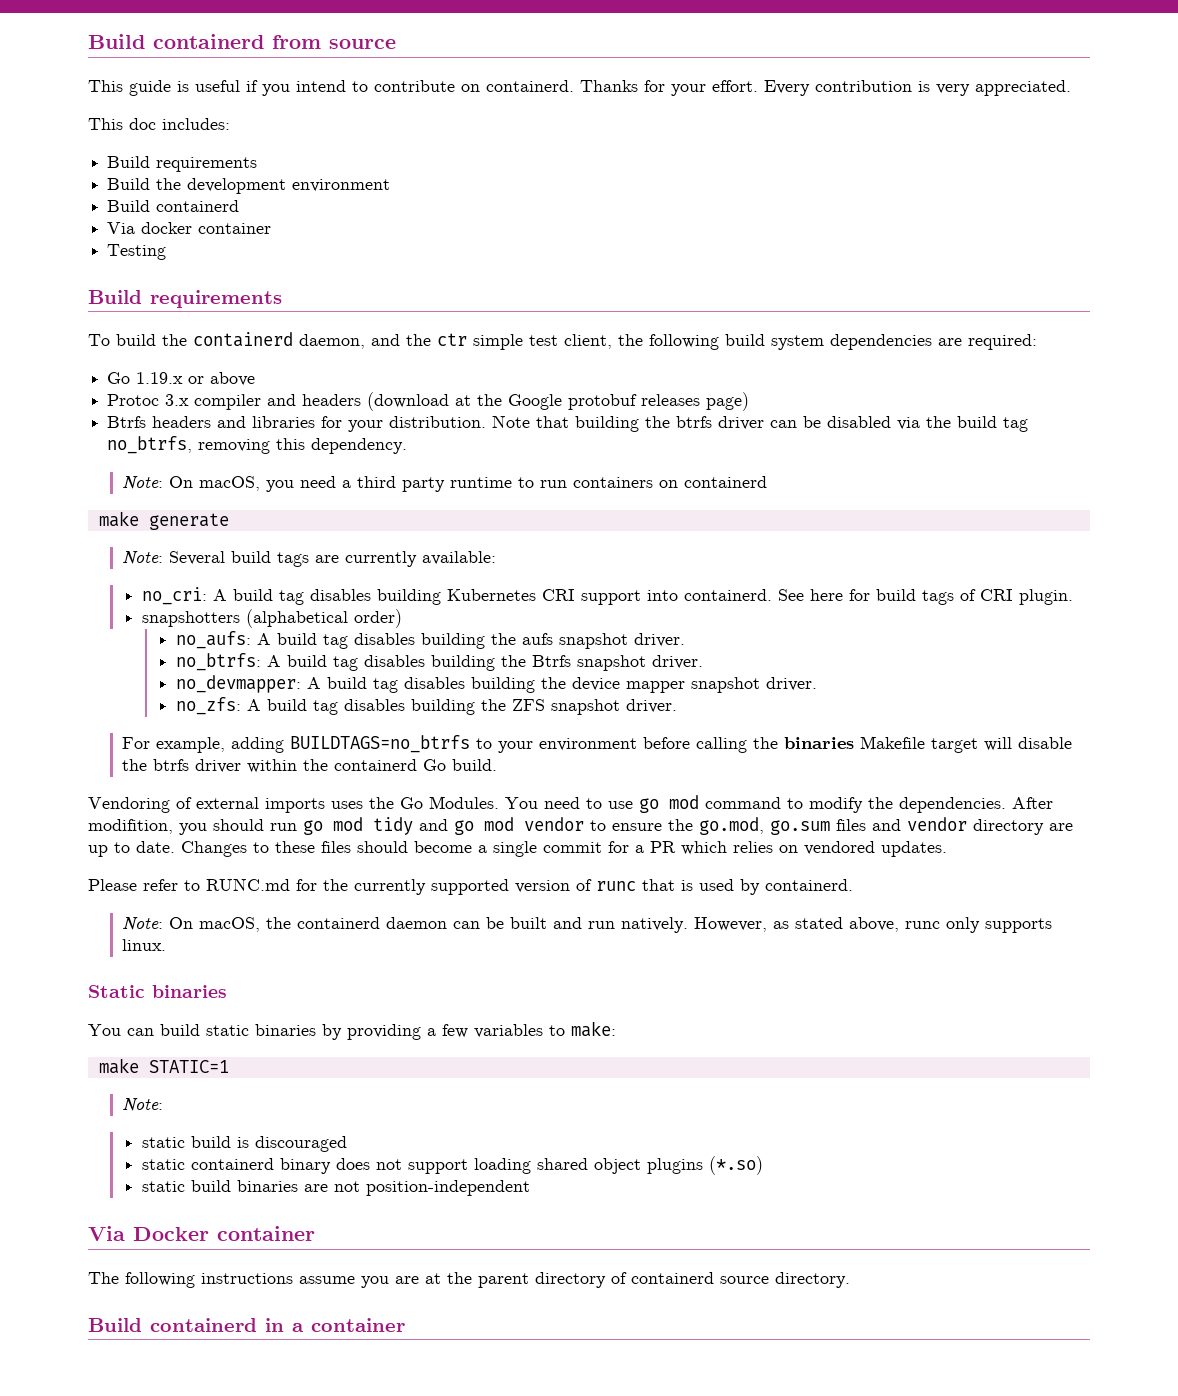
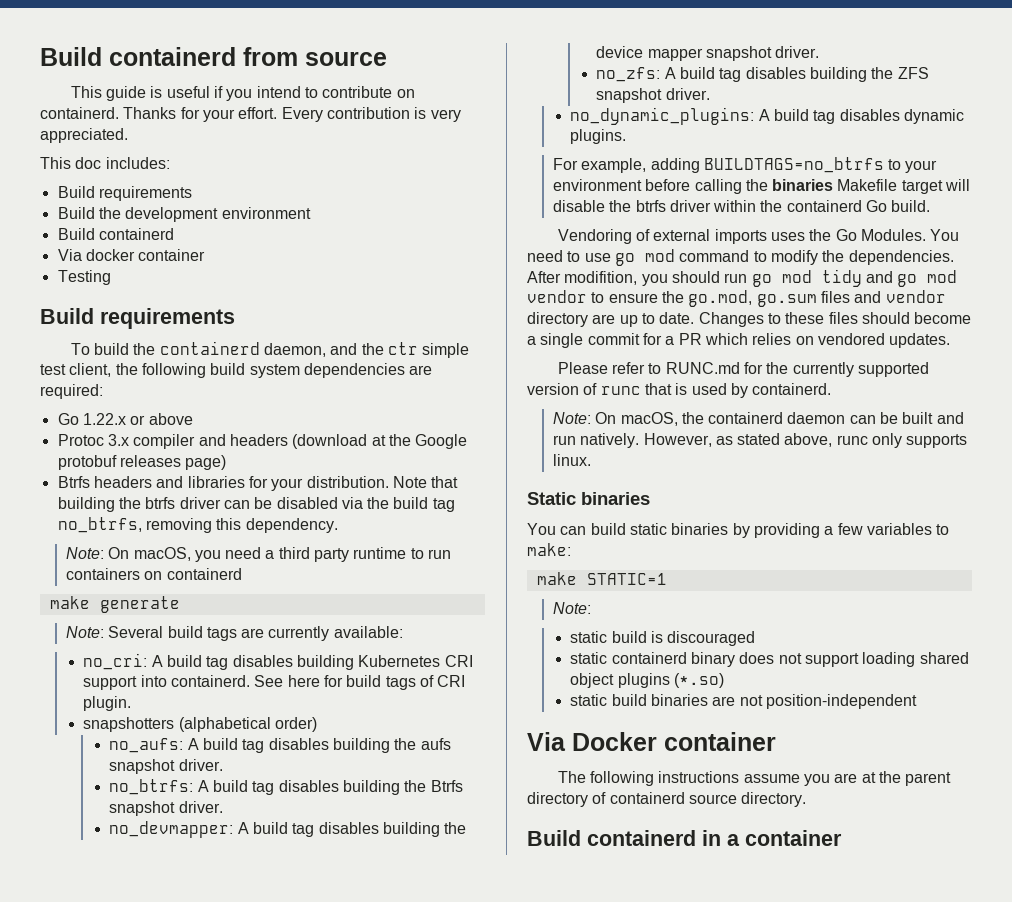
- Go 1.19.x or above
+ Go 1.22.x or above
+ no_dynamic_plugins: A build tag disables dynamic plugins.

